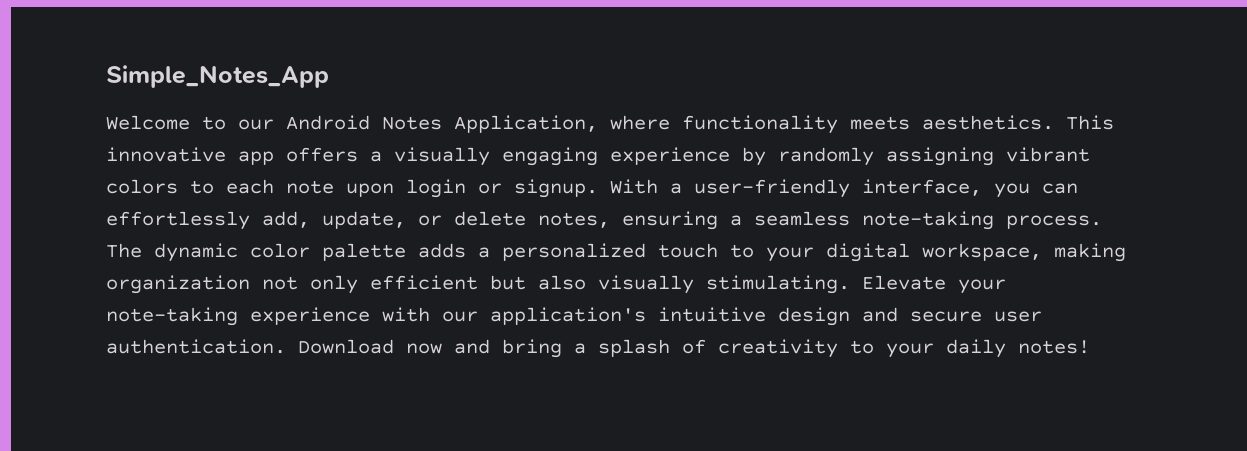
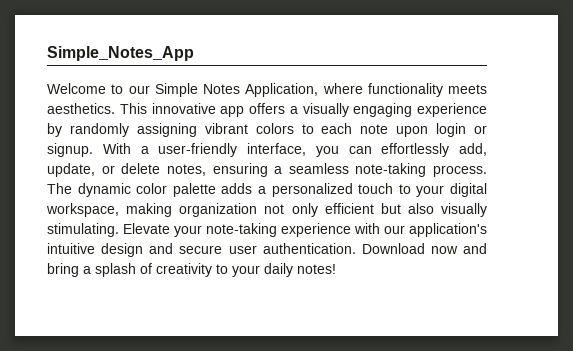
- Welcome to our Android Notes Application, where functionality meets aesthetics.
+ Welcome to our Simple Notes Application, where functionality meets aesthetics.

